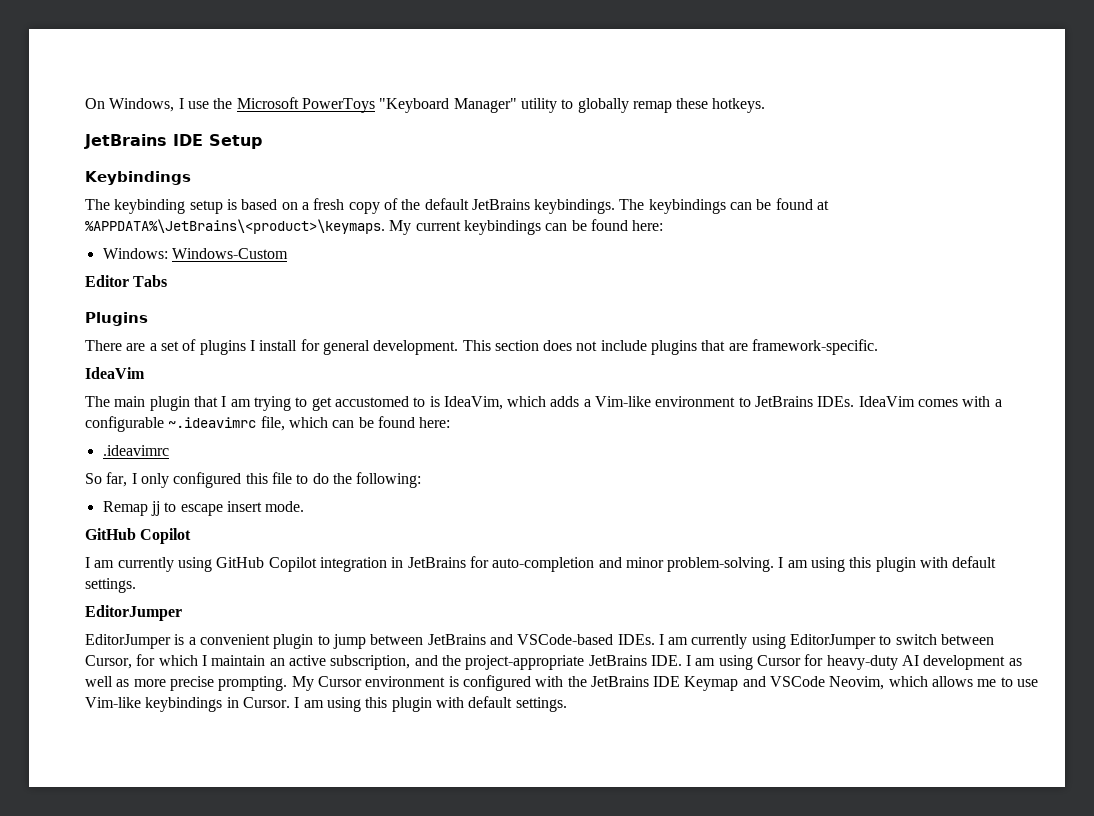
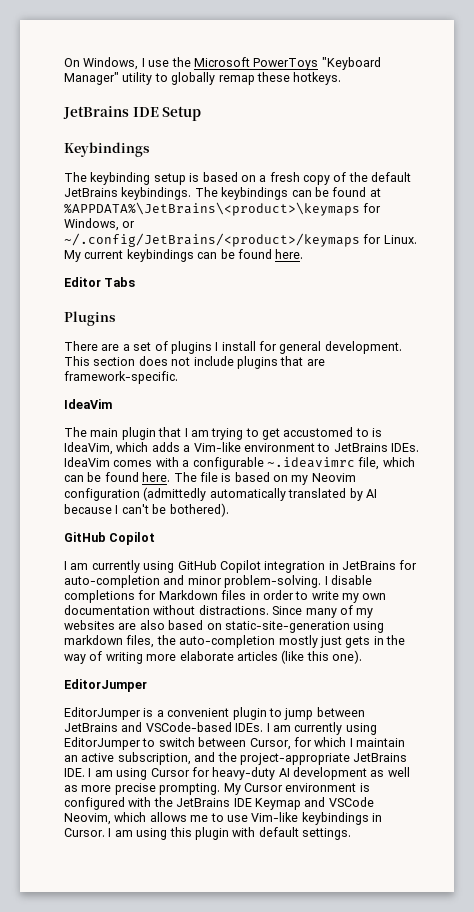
- The keybindings can be found at %APPDATA%\JetBrains\<product>\keymaps.
+ The keybindings can be found at %APPDATA%\JetBrains\<product>\keymaps for Windows, or ~/.config/JetBrains/<product>/keymaps for Linux.
- My current keybindings can be found here:
- Windows: Windows-Custom
+ My current keybindings can be found here.
- IdeaVim comes with a configurable ~.ideavimrc file, which can be found here:
- .ideavimrc
- So far, I only configured this file to do the following:
- Remap jj to escape insert mode.
+ IdeaVim comes with a configurable ~.ideavimrc file, which can be found here. The file is based on my Neovim configuration (admittedly automatically translated by AI because I can't be bothered).
- I am currently using GitHub Copilot integration in JetBrains for auto-completion and minor problem-solving. I am using this plugin with default settings.
+ I am currently using GitHub Copilot integration in JetBrains for auto-completion and minor problem-solving. I disable completions for Markdown files in order to write my own documentation without distractions. Since many of my websites are also based on static-site-generation using markdown files, the auto-completion mostly just gets in the way of writing more elaborate articles (like this one).

